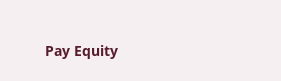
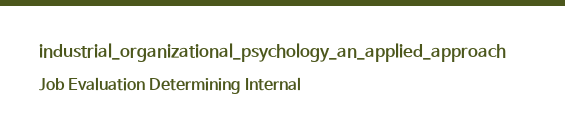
- Pay Equity
+ industrial_organizational_psychology_an_applied_approach
+ Job Evaluation Determining Internal

